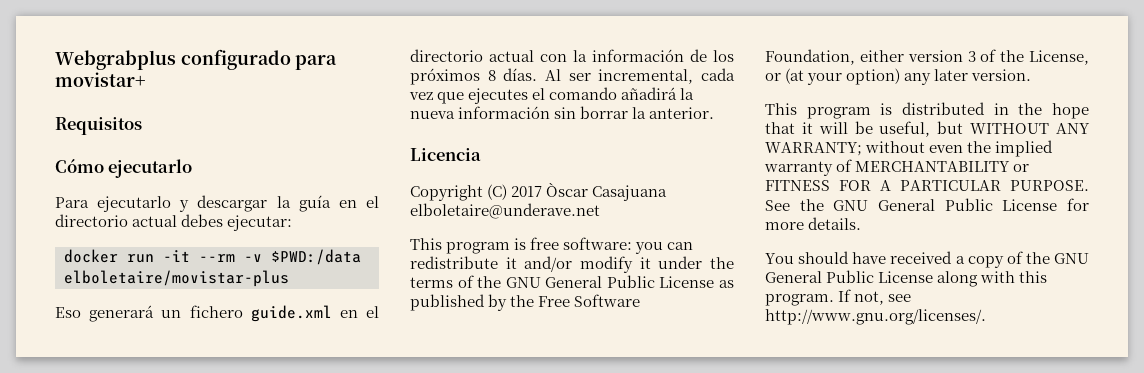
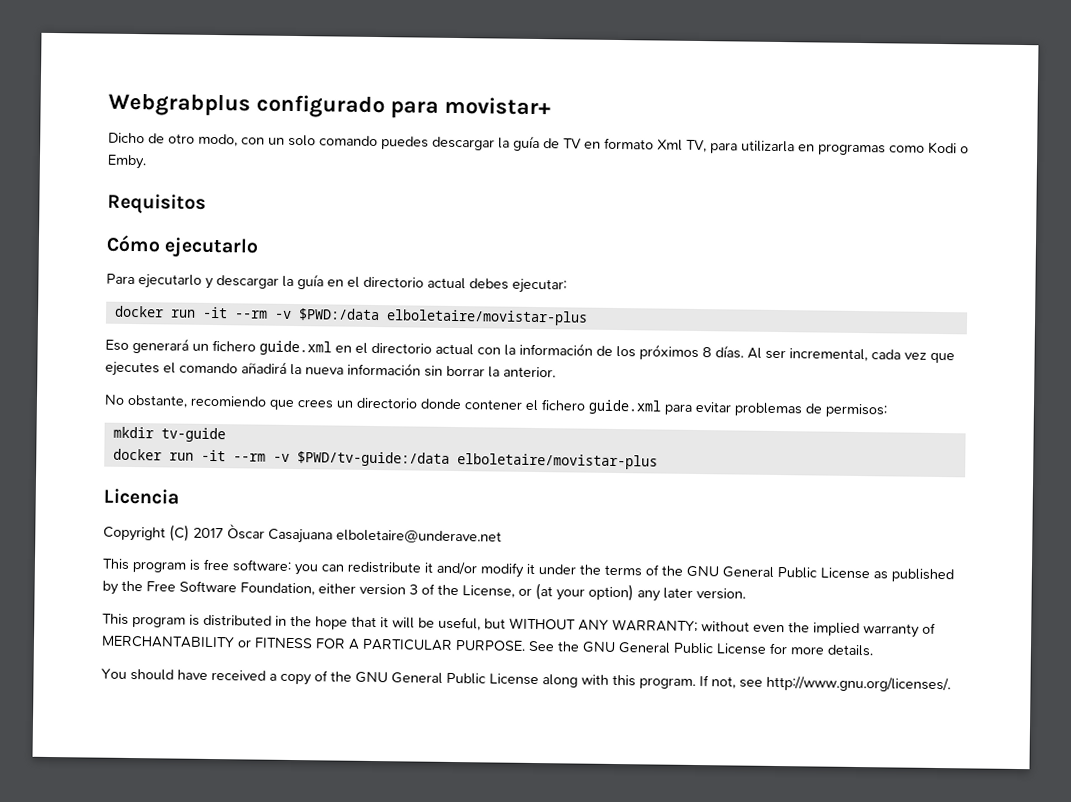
+ Dicho de otro modo, con un solo comando puedes descargar la guía de TV en formato Xml TV, para utilizarla en programas como Kodi o Emby.
+ No obstante, recomiendo que crees un directorio donde contener el fichero guide.xml para evitar problemas de permisos:
+ mkdir tv-guide
+ docker run -it --rm -v $PWD/tv-guide:/data elboletaire/movistar-plus

